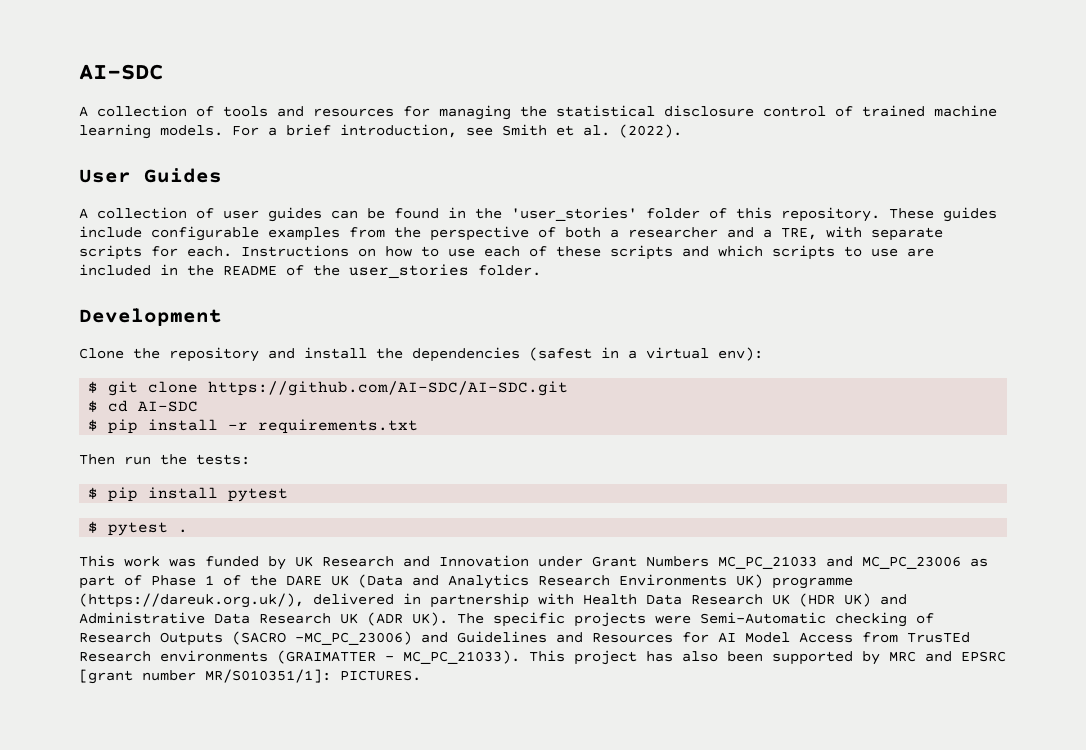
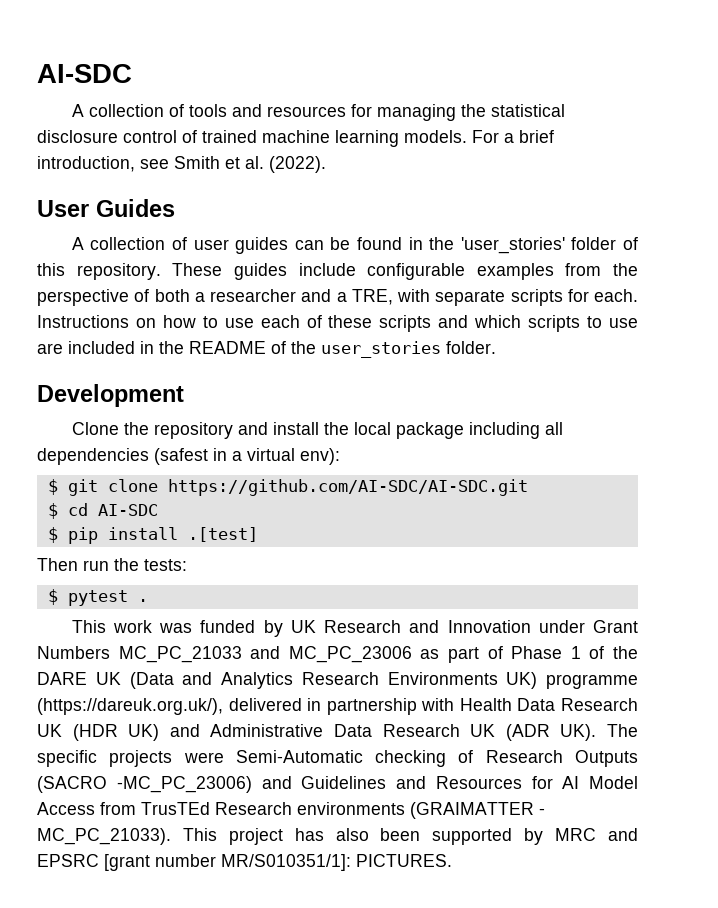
- Clone the repository and install the dependencies (safest in a virtual env):
+ Clone the repository and install the local package including all dependencies (safest in a virtual env):
- $ pip install -r requirements.txt
+ $ pip install .[test]
- $ pip install pytest

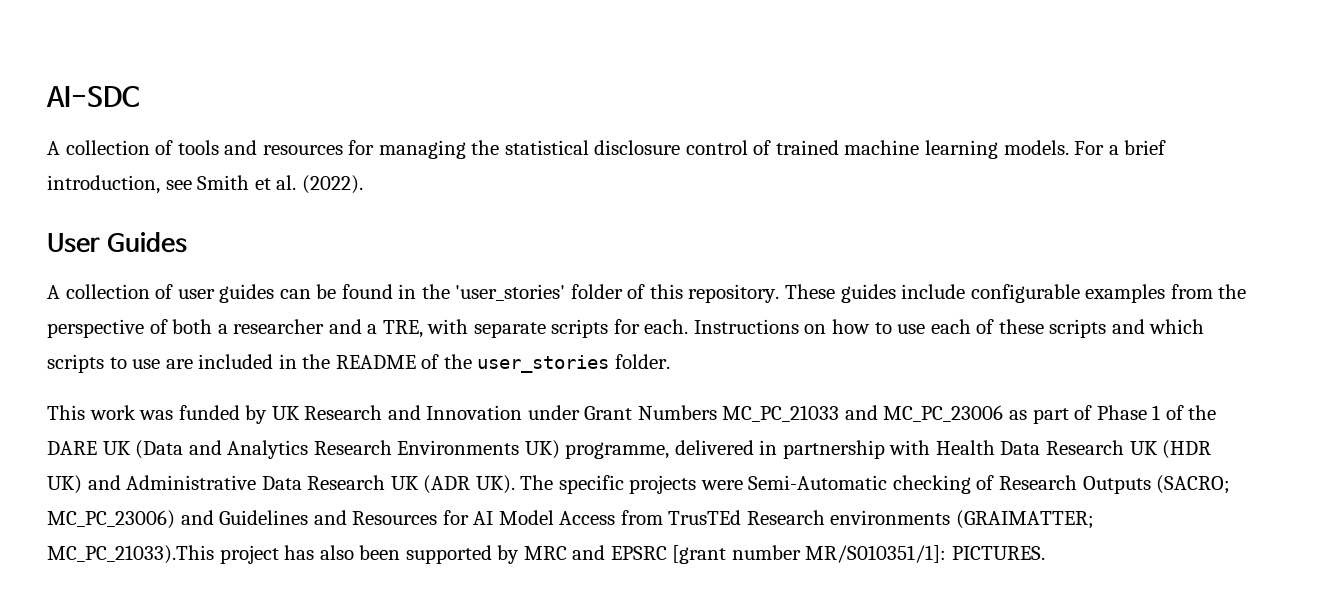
- Development
- Clone the repository and install the local package including all dependencies (safest in a virtual env):
- $ git clone https://github.com/AI-SDC/AI-SDC.git
- $ cd AI-SDC
- $ pip install .[test]
- Then run the tests:
- $ pytest .
- This work was funded by UK Research and Innovation under Grant Numbers MC_PC_21033 and MC_PC_23006 as part of Phase 1 of the DARE UK (Data and Analytics Research Environments UK) programme (https://dareuk.org.uk/), delivered in partnership with Health Data Research UK (HDR UK) and Administrative Data Research UK (ADR UK). The specific projects were Semi-Automatic checking of Research Outputs (SACRO -MC_PC_23006) and Guidelines and Resources for AI Model Access from TrusTEd Research environments (GRAIMATTER - MC_PC_21033). This project has also been supported by MRC and EPSRC [grant number MR/S010351/1]:
+ This work was funded by UK Research and Innovation under Grant Numbers MC_PC_21033 and MC_PC_23006 as part of Phase 1 of the DARE UK (Data and Analytics Research Environments UK) programme, delivered in partnership with Health Data Research UK (HDR UK) and Administrative Data Research UK (ADR UK). The specific projects were Semi-Automatic checking of Research Outputs (SACRO; MC_PC_23006) and Guidelines and Resources for AI Model Access from TrusTEd Research environments (GRAIMATTER; MC_PC_21033).This project has also been supported by MRC and EPSRC [grant number MR/S010351/1]:

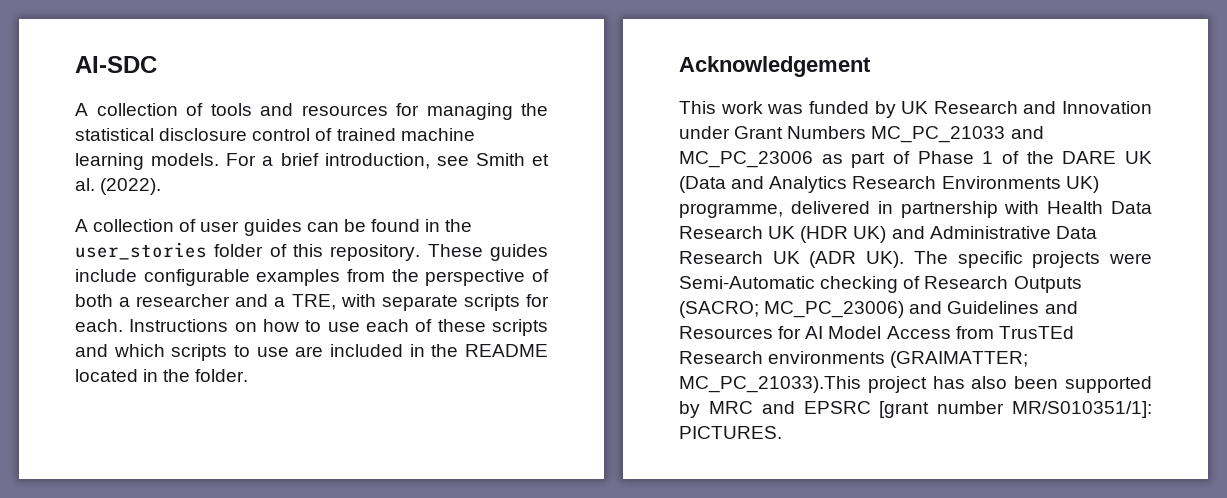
- User Guides
- A collection of user guides can be found in the 'user_stories' folder of this repository.
+ A collection of user guides can be found in the user_stories folder of this repository.
- Instructions on how to use each of these scripts and which scripts to use are included in the README of the user_stories folder.
+ Instructions on how to use each of these scripts and which scripts to use are included in the README located in the folder.
+ Acknowledgement

